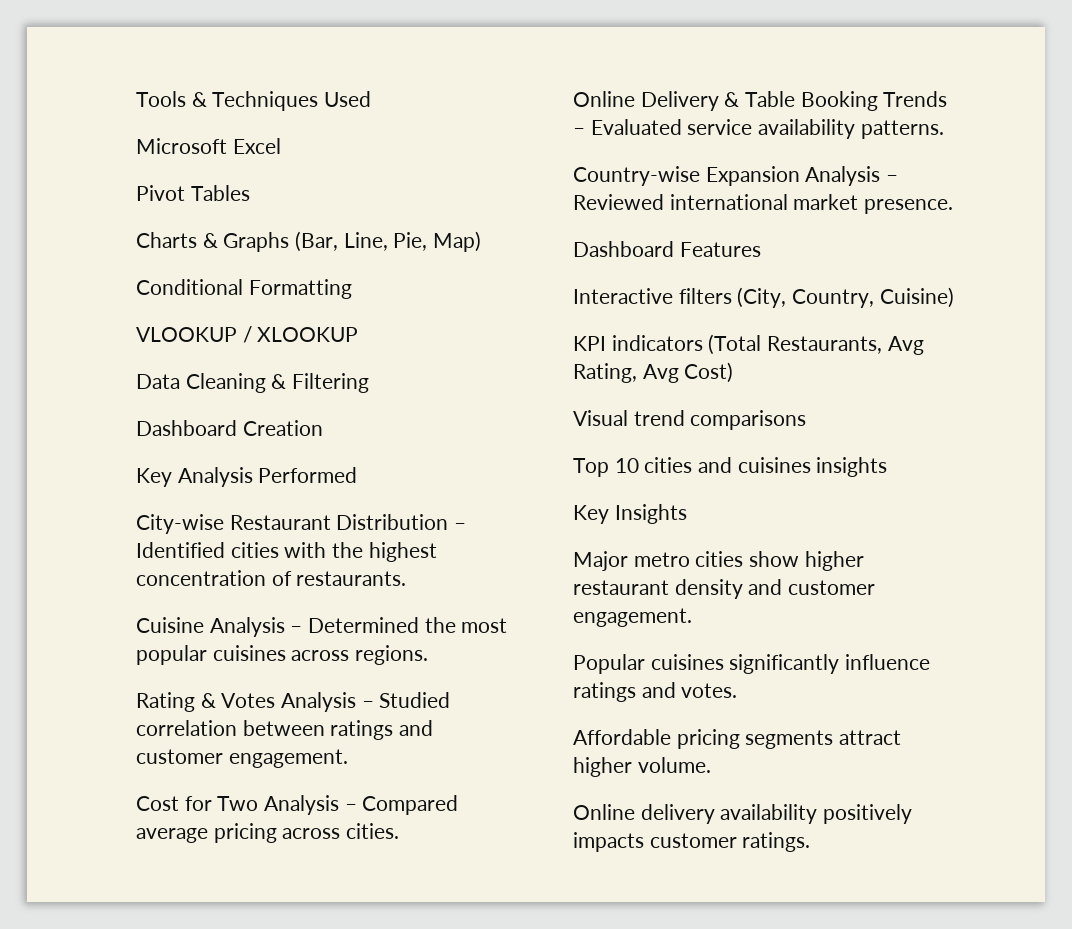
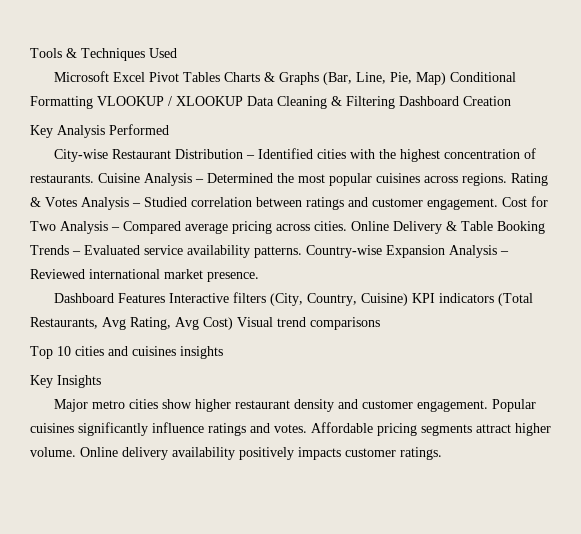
- Microsoft Excel
- Pivot Tables
- Charts & Graphs (Bar, Line, Pie, Map)
- Conditional Formatting
- VLOOKUP / XLOOKUP
- Data Cleaning & Filtering
- Dashboard Creation
+ Microsoft Excel Pivot Tables Charts & Graphs (Bar, Line, Pie, Map) Conditional Formatting VLOOKUP / XLOOKUP Data Cleaning & Filtering Dashboard Creation
- City-wise Restaurant Distribution – Identified cities with the highest concentration of restaurants.
- Cuisine Analysis – Determined the most popular cuisines across regions.
- Rating & Votes Analysis – Studied correlation between ratings and customer engagement.
- Cost for Two Analysis – Compared average pricing across cities.
- Online Delivery & Table Booking Trends – Evaluated service availability patterns.
- Country-wise Expansion Analysis – Reviewed international market presence.
+ City-wise Restaurant Distribution – Identified cities with the highest concentration of restaurants. Cuisine Analysis – Determined the most popular cuisines across regions. Rating & Votes Analysis – Studied correlation between ratings and customer engagement. Cost for Two Analysis – Compared average pricing across cities. Online Delivery & Table Booking Trends – Evaluated service availability patterns. Country-wise Expansion Analysis – Reviewed international market presence.
- Dashboard Features
- Interactive filters (City, Country, Cuisine)
- KPI indicators (Total Restaurants, Avg Rating, Avg Cost)
- Visual trend comparisons
+ Dashboard Features Interactive filters (City, Country, Cuisine) KPI indicators (Total Restaurants, Avg Rating, Avg Cost) Visual trend comparisons
- Major metro cities show higher restaurant density and customer engagement.
- Popular cuisines significantly influence ratings and votes.
- Affordable pricing segments attract higher volume.
- Online delivery availability positively impacts customer ratings.
+ Major metro cities show higher restaurant density and customer engagement. Popular cuisines significantly influence ratings and votes. Affordable pricing segments attract higher volume. Online delivery availability positively impacts customer ratings.

